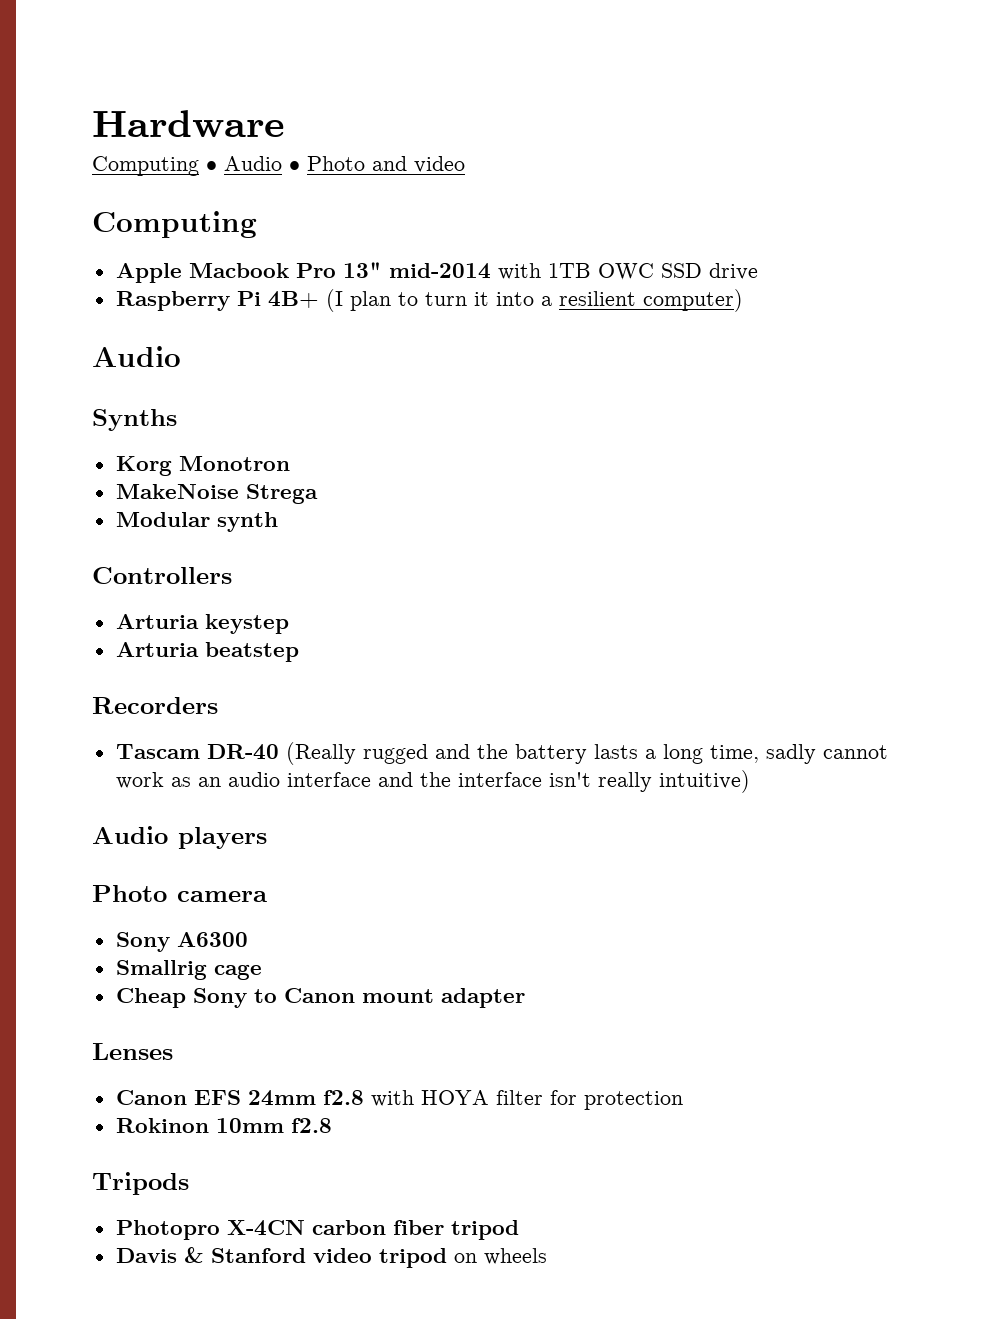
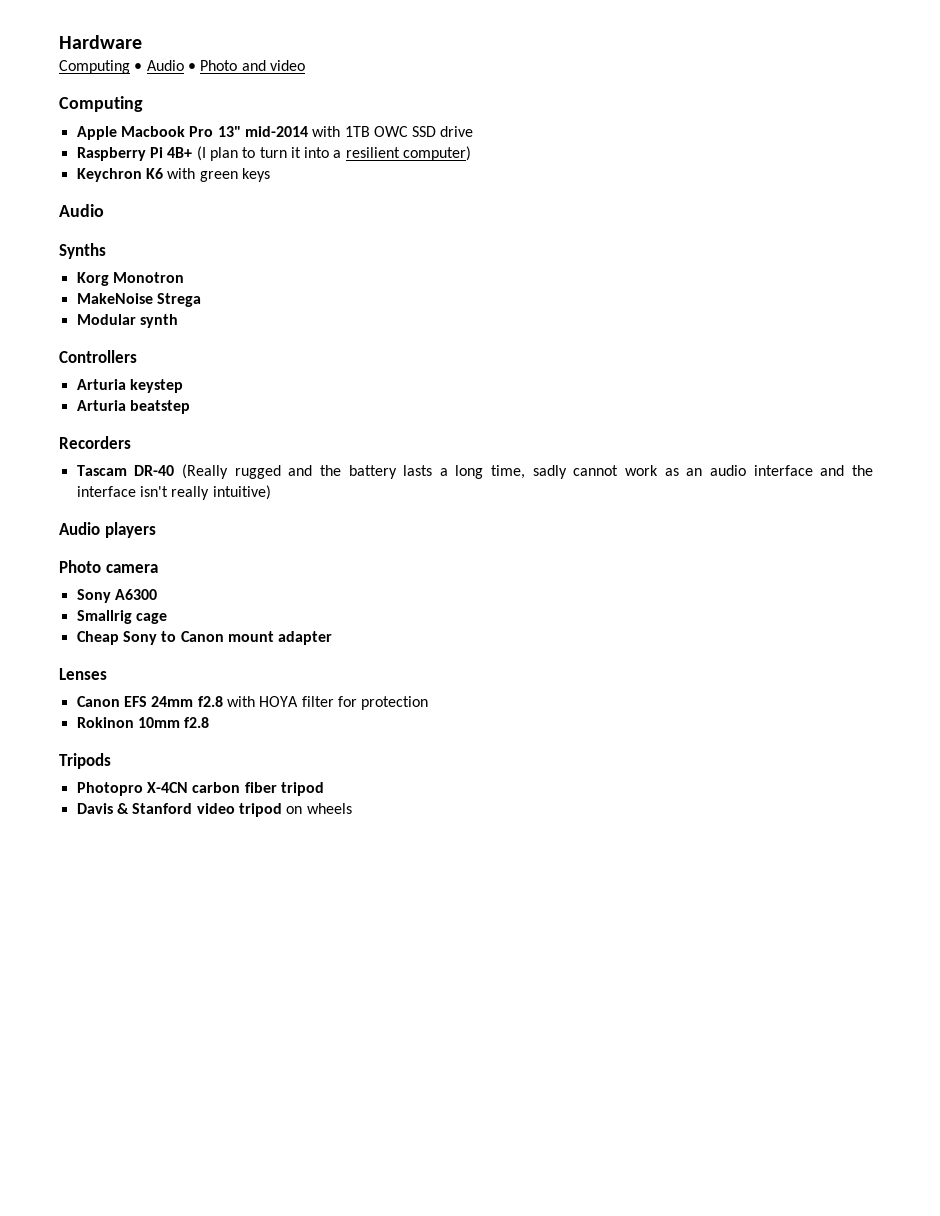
+ Keychron K6 with green keys

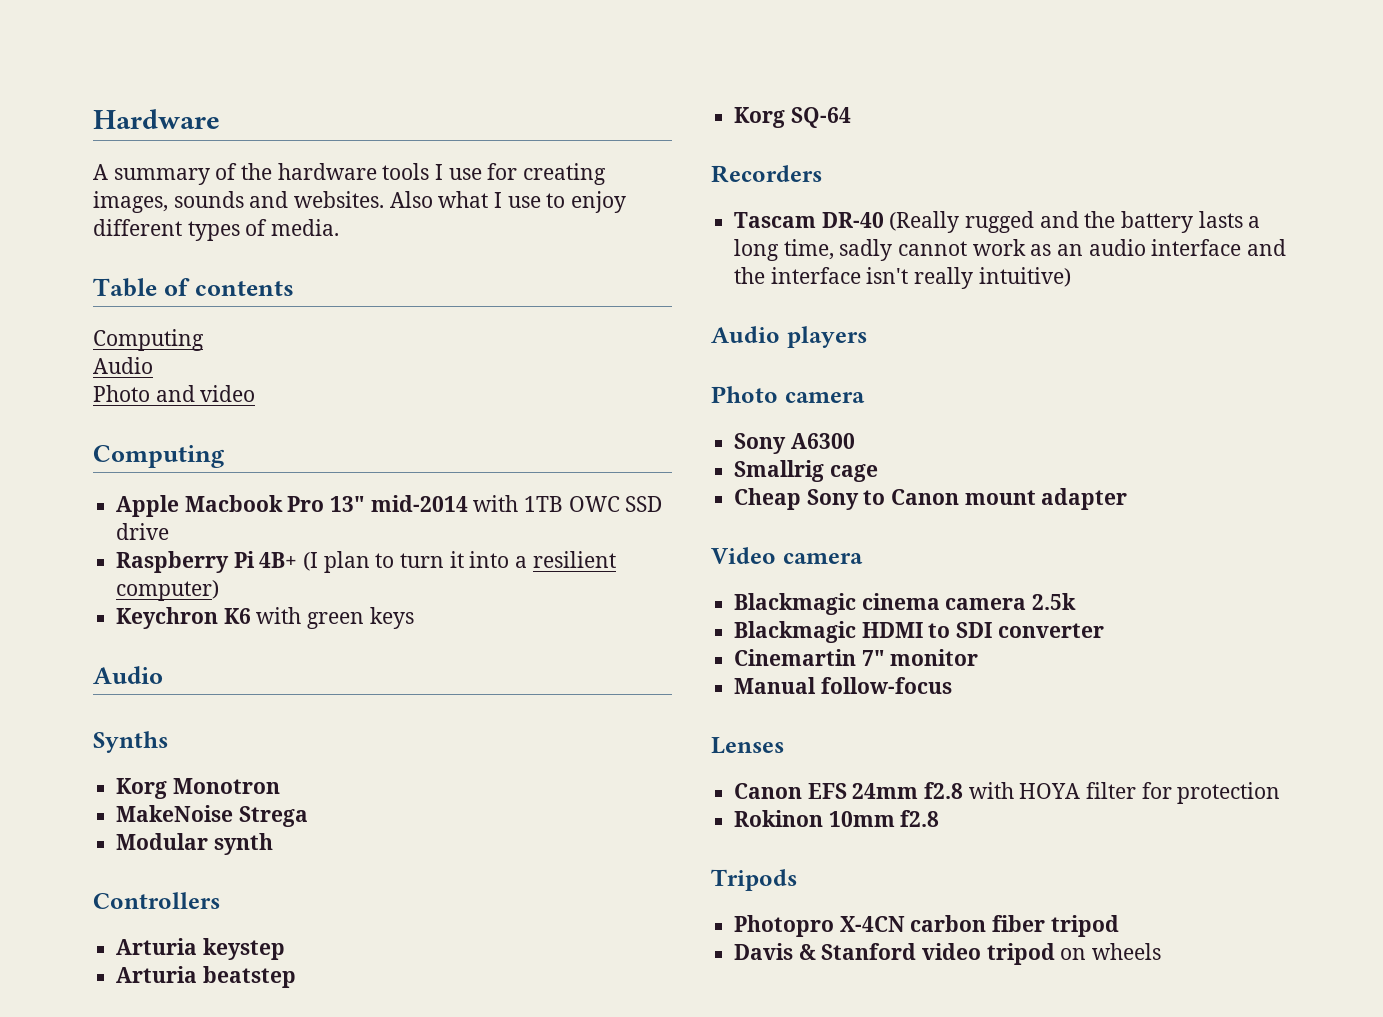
- Computing • Audio • Photo and video
+ A summary of the hardware tools I use for creating images, sounds and websites. Also what I use to enjoy different types of media.
+ Table of contents
+ Computing
+ Audio
+ Photo and video
+ Korg SQ-64
+ Video camera
+ Blackmagic cinema camera 2.5k
+ Blackmagic HDMI to SDI converter
+ Cinemartin 7" monitor
+ Manual follow-focus

